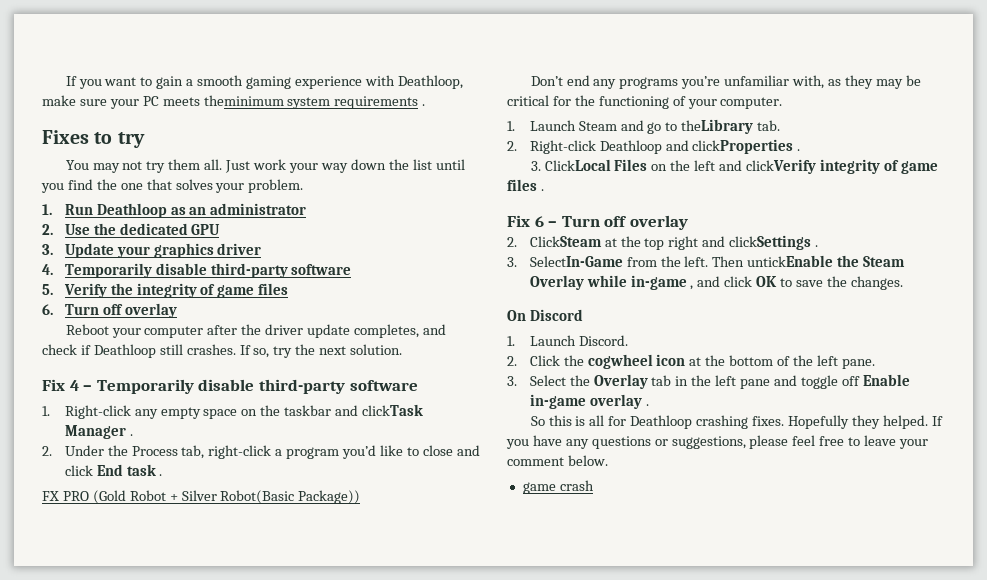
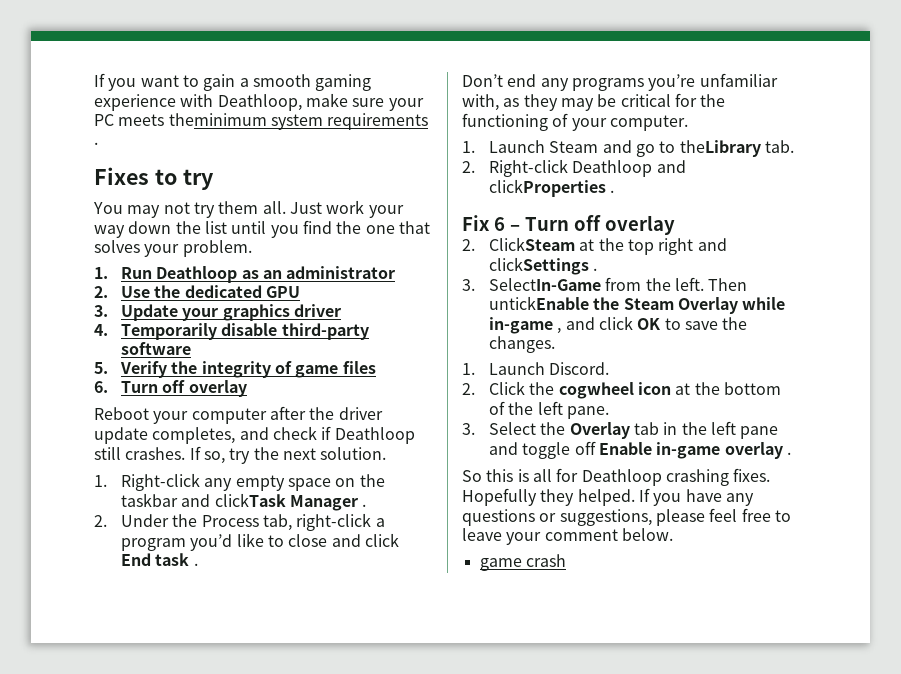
- Fix 4 – Temporarily disable third-party software
- FX PRO (Gold Robot + Silver Robot(Basic Package))
- 3. ClickLocal Files on the left and clickVerify integrity of game files .
- On Discord

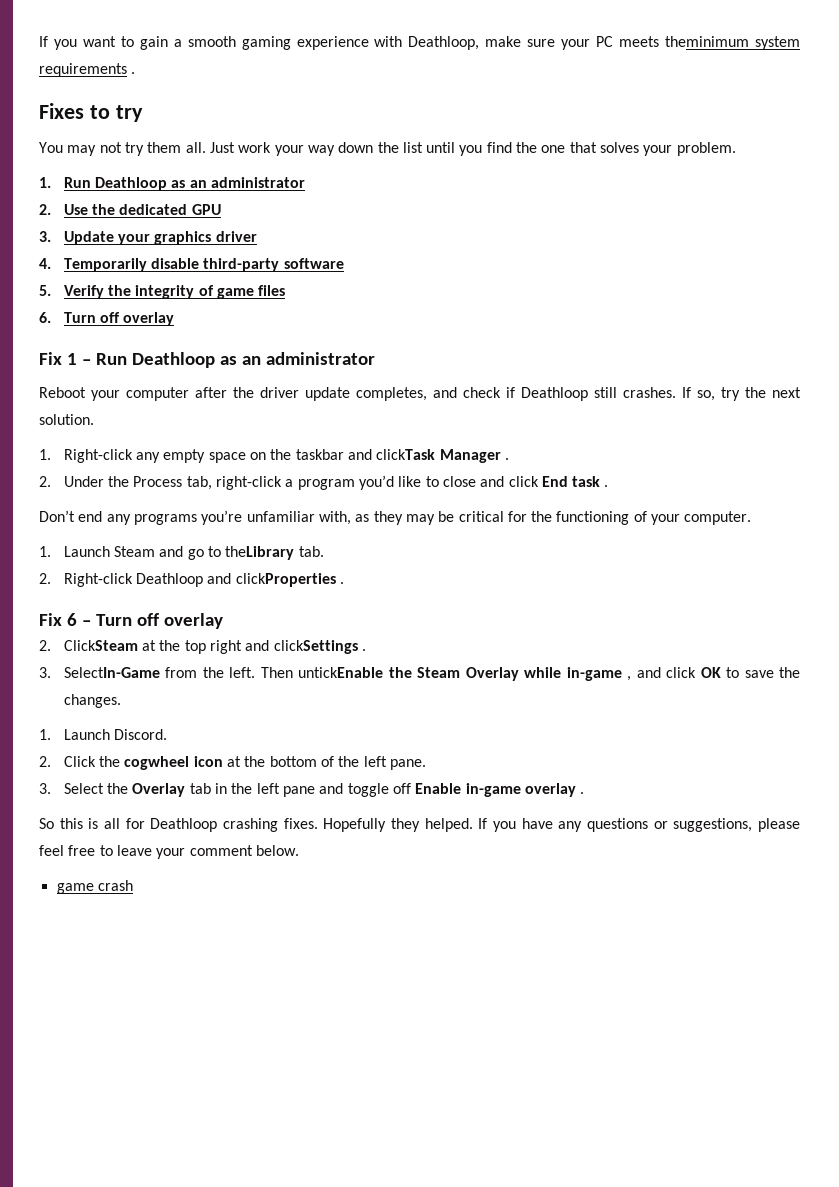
+ Fix 1 – Run Deathloop as an administrator

